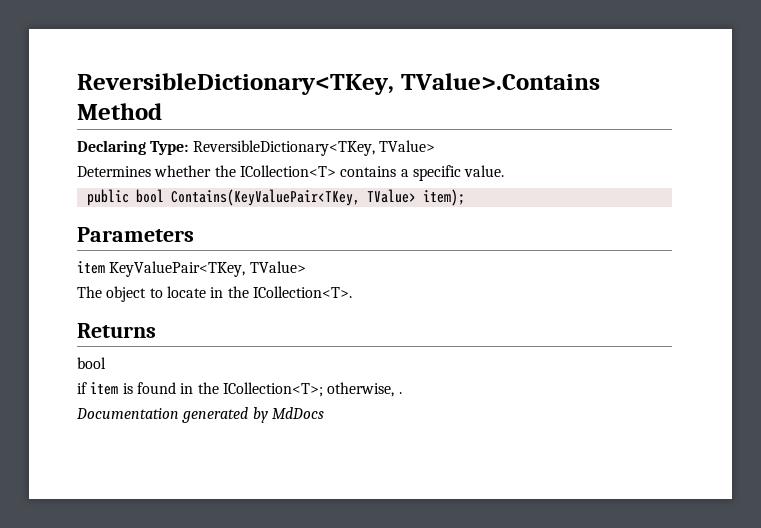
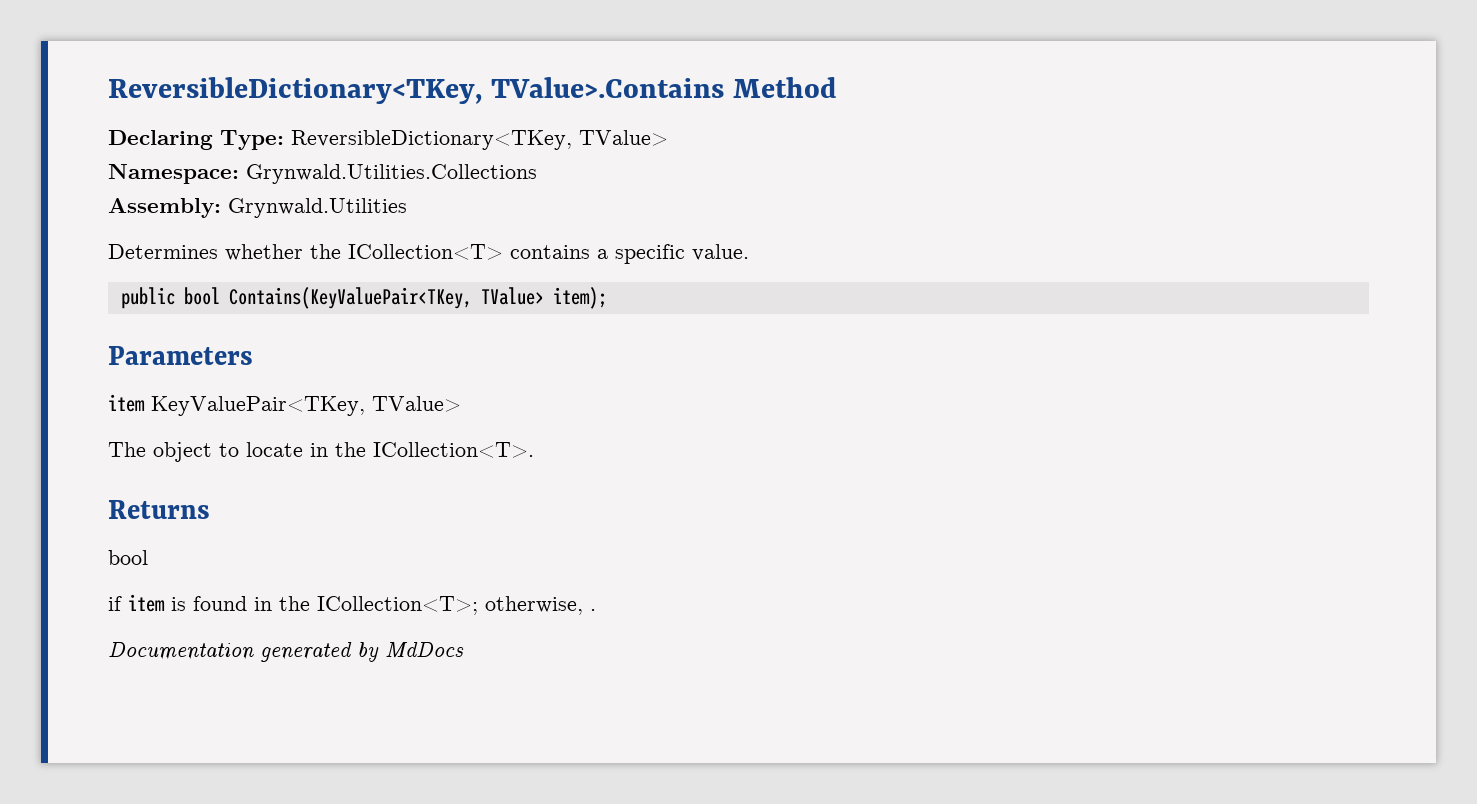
+ Namespace: Grynwald.Utilities.Collections
+ Assembly: Grynwald.Utilities

